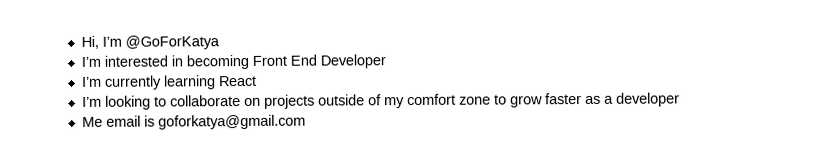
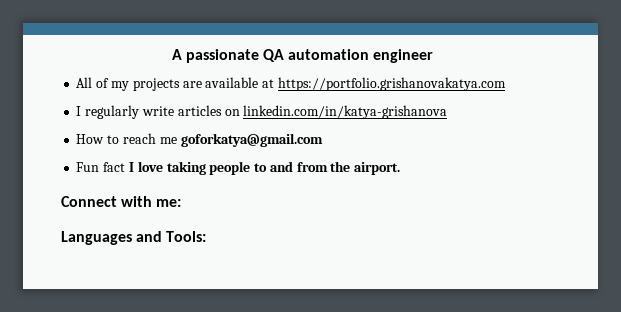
- Hi, I’m @GoForKatya
- I’m interested in becoming Front End Developer
- I’m currently learning React
- I’m looking to collaborate on projects outside of my comfort zone to grow faster as a developer
- Me email is goforkatya@gmail.com
+ A passionate QA automation engineer
+ All of my projects are available at https://portfolio.grishanovakatya.com
+ I regularly write articles on linkedin.com/in/katya-grishanova
+ How to reach me goforkatya@gmail.com
+ Fun fact I love taking people to and from the airport.
+ Connect with me:
+ Languages and Tools:

